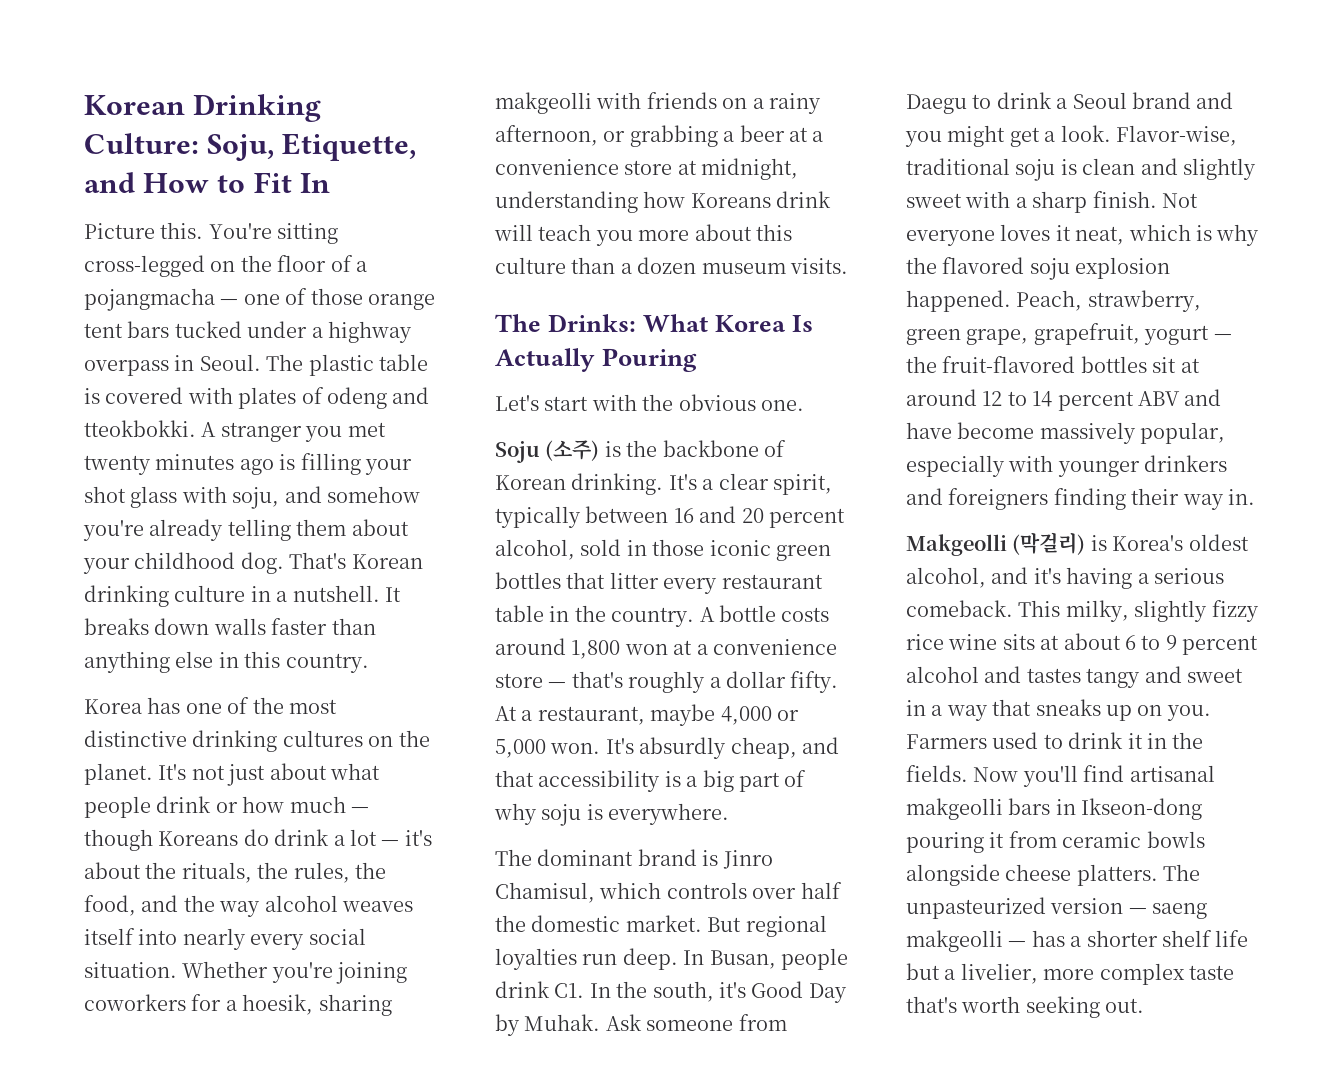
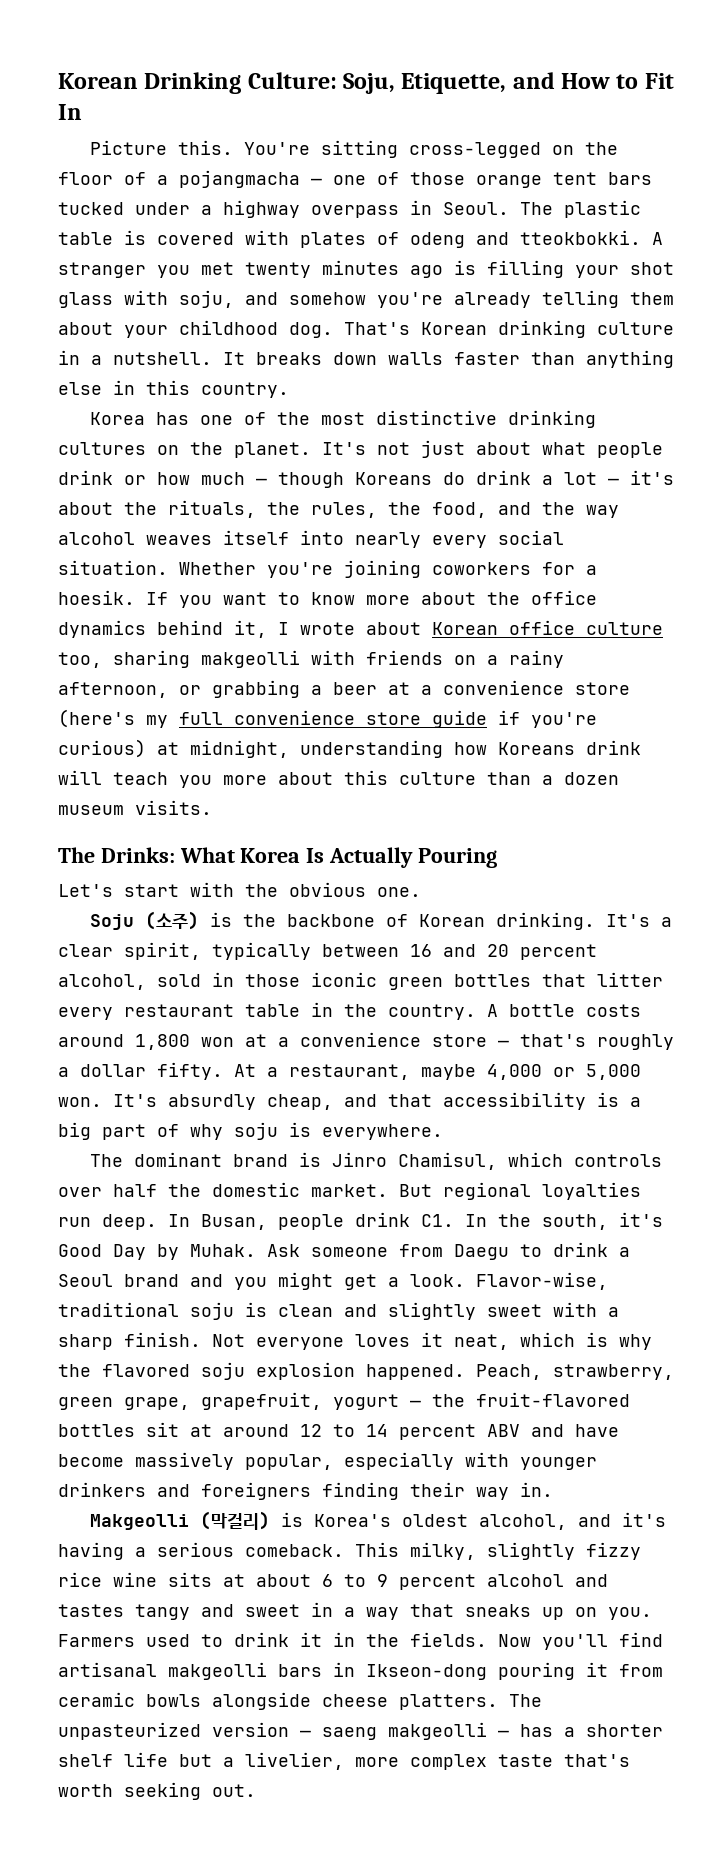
- Whether you're joining coworkers for a hoesik, sharing makgeolli with friends on a rainy afternoon, or grabbing a beer at a convenience store at midnight, understanding how Koreans drink will teach you more about this culture than a dozen museum visits.
+ Whether you're joining coworkers for a hoesik. If you want to know more about the office dynamics behind it, I wrote about Korean office culture too, sharing makgeolli with friends on a rainy afternoon, or grabbing a beer at a convenience store (here's my full convenience store guide if you're curious) at midnight, understanding how Koreans drink will teach you more about this culture than a dozen museum visits.

